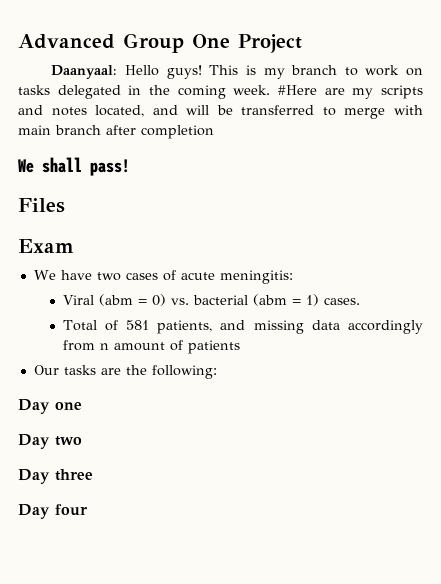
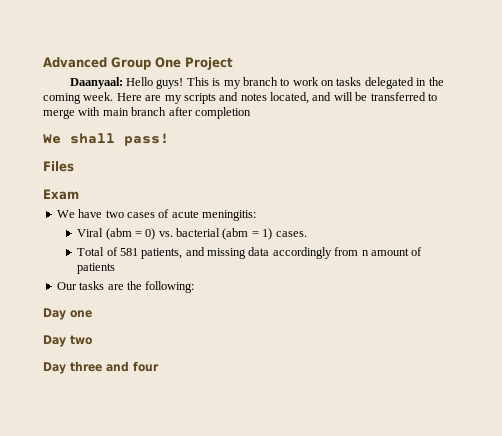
- #Here are my scripts and notes located, and will be transferred to merge with main branch after completion
+ Here are my scripts and notes located, and will be transferred to merge with main branch after completion
- Day three
- Day four
+ Day three and four

